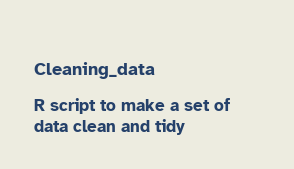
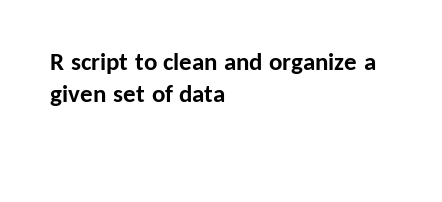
- Cleaning_data
- R script to make a set of data clean and tidy
+ R script to clean and organize a given set of data

